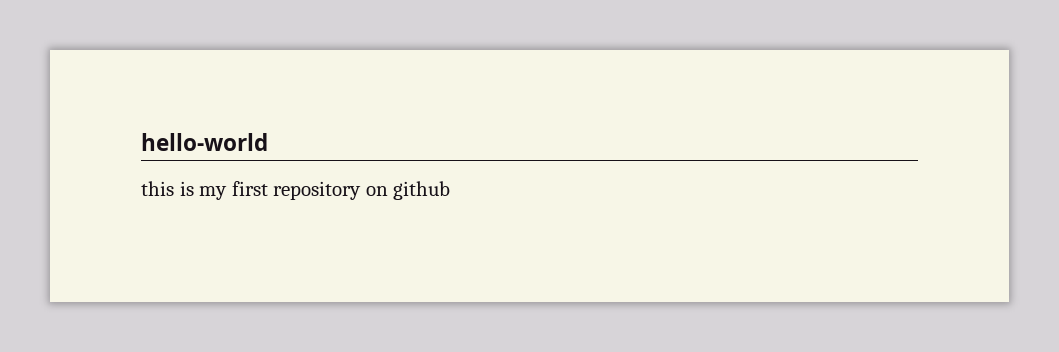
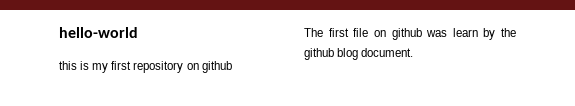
+ The first file on github was learn by the github blog document.

